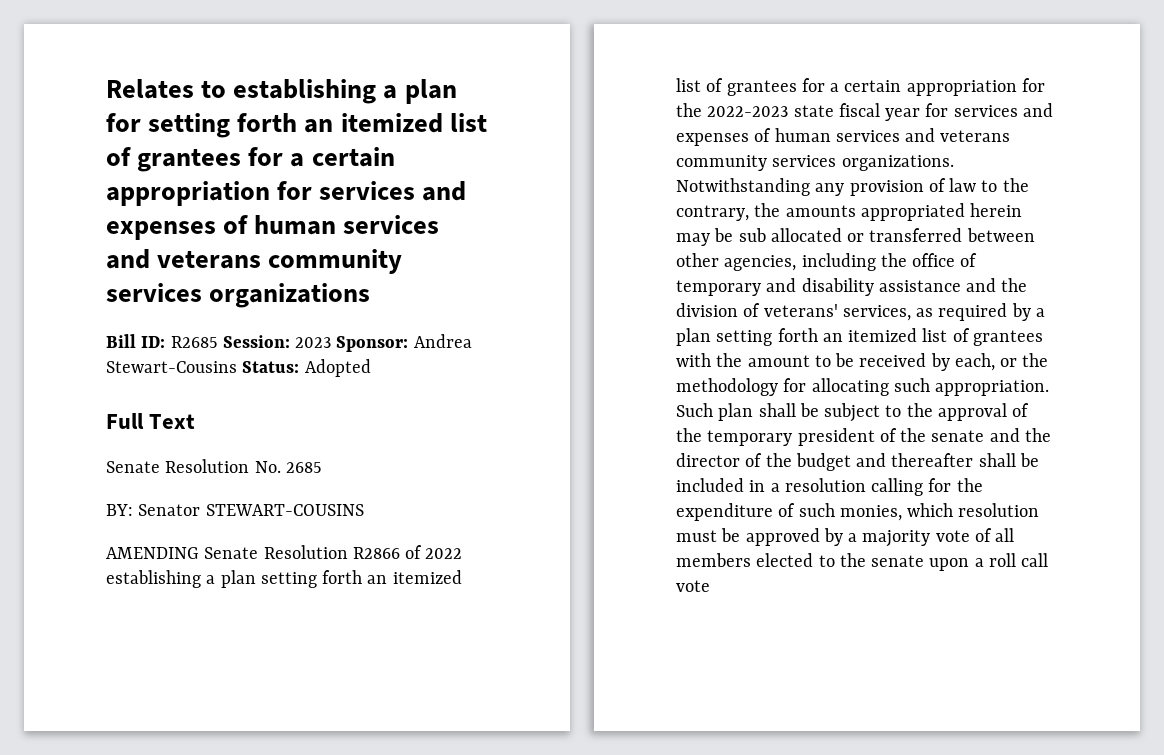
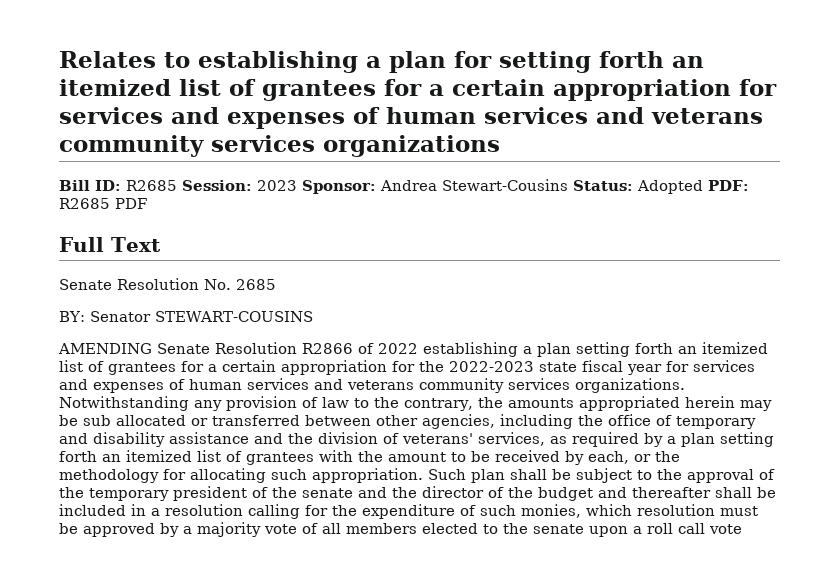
- Bill ID: R2685 Session: 2023 Sponsor: Andrea Stewart-Cousins Status: Adopted
+ Bill ID: R2685 Session: 2023 Sponsor: Andrea Stewart-Cousins Status: Adopted PDF: R2685 PDF

